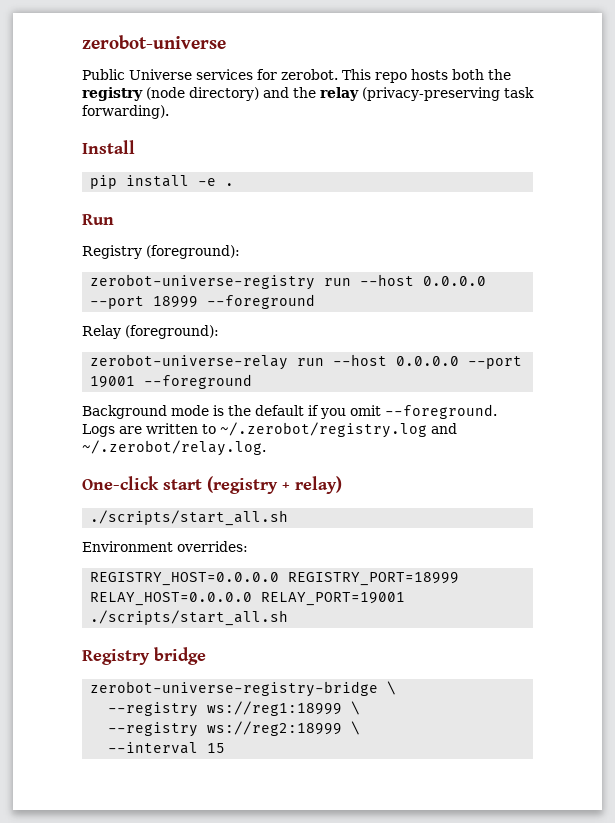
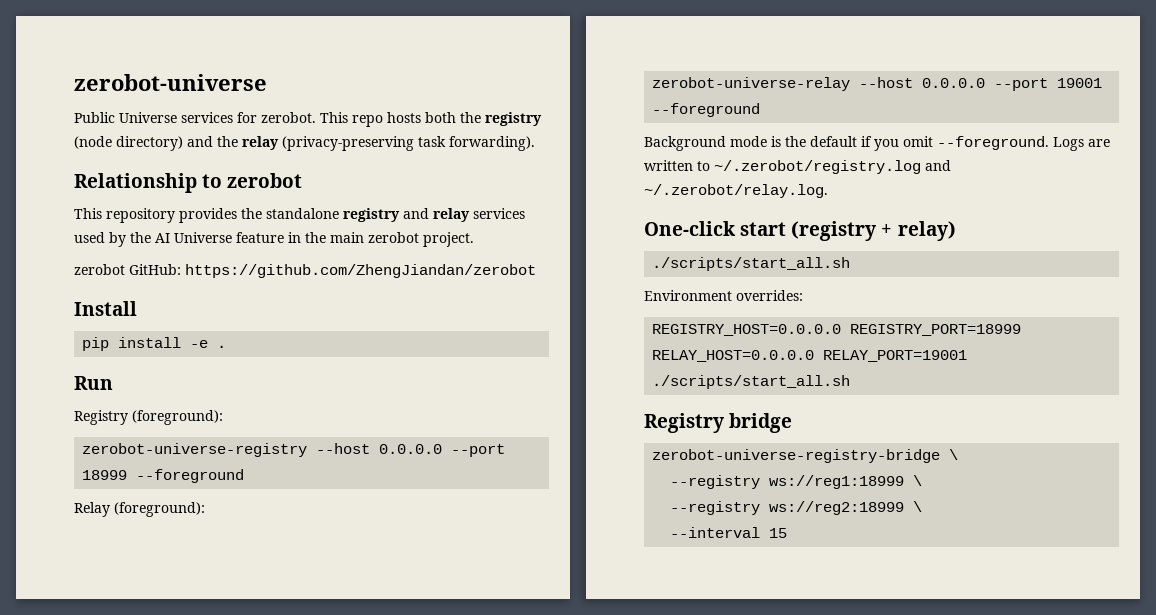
+ Relationship to zerobot
+ This repository provides the standalone registry and relay services used by the AI Universe feature in the main zerobot project.
+ zerobot GitHub: https://github.com/ZhengJiandan/zerobot
- zerobot-universe-registry run --host 0.0.0.0 --port 18999 --foreground
+ zerobot-universe-registry --host 0.0.0.0 --port 18999 --foreground
- zerobot-universe-relay run --host 0.0.0.0 --port 19001 --foreground
+ zerobot-universe-relay --host 0.0.0.0 --port 19001 --foreground

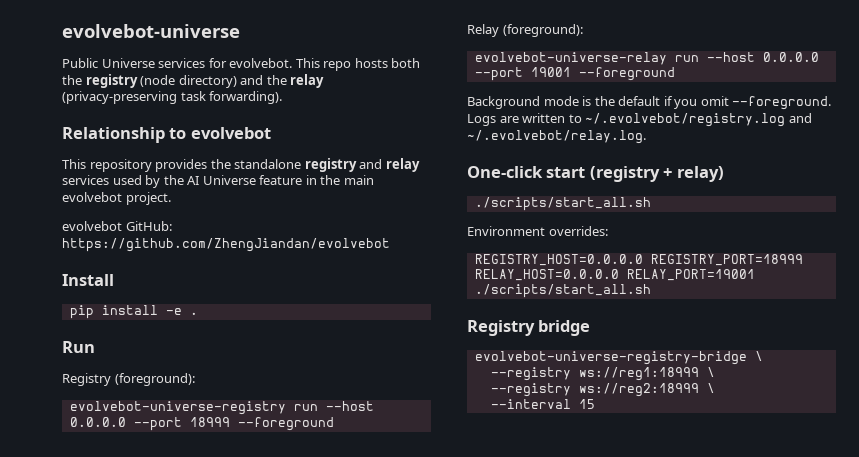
- zerobot-universe
+ evolvebot-universe
- Public Universe services for zerobot.
+ Public Universe services for evolvebot.
- Relationship to zerobot
+ Relationship to evolvebot
- This repository provides the standalone registry and relay services used by the AI Universe feature in the main zerobot project.
+ This repository provides the standalone registry and relay services used by the AI Universe feature in the main evolvebot project.
- zerobot GitHub: https://github.com/ZhengJiandan/zerobot
+ evolvebot GitHub: https://github.com/ZhengJiandan/evolvebot
- zerobot-universe-registry --host 0.0.0.0 --port 18999 --foreground
+ evolvebot-universe-registry run --host 0.0.0.0 --port 18999 --foreground
- zerobot-universe-relay --host 0.0.0.0 --port 19001 --foreground
+ evolvebot-universe-relay run --host 0.0.0.0 --port 19001 --foreground
- Logs are written to ~/.zerobot/registry.log and ~/.zerobot/relay.log.
+ Logs are written to ~/.evolvebot/registry.log and ~/.evolvebot/relay.log.
- zerobot-universe-registry-bridge \
+ evolvebot-universe-registry-bridge \

